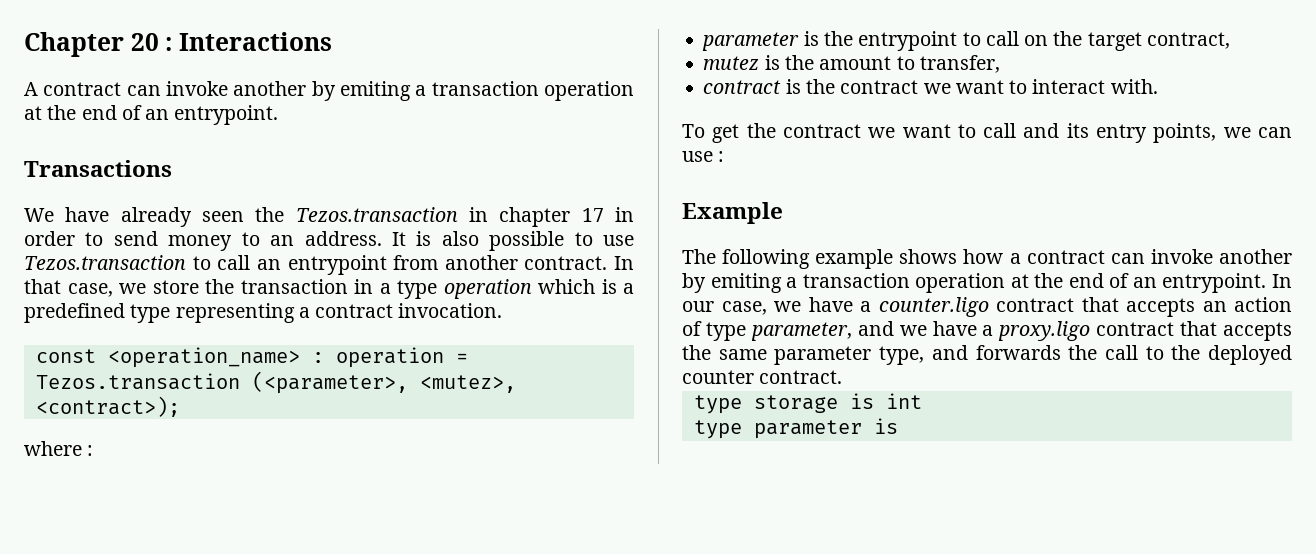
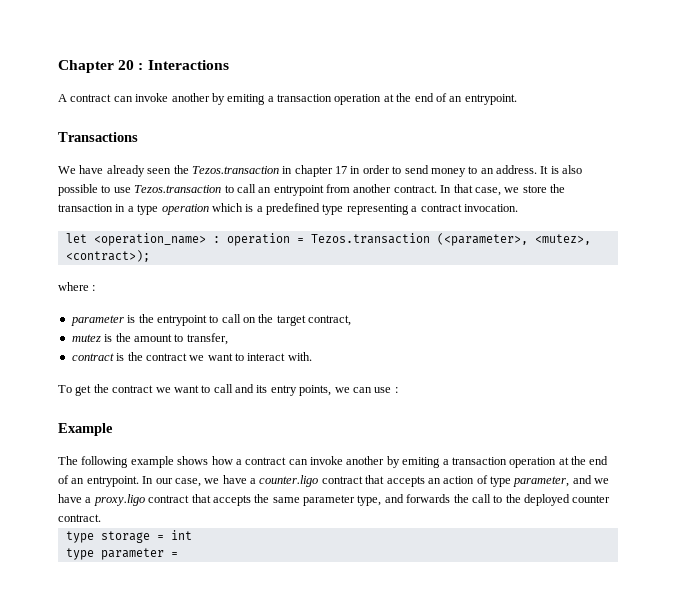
- const <operation_name> : operation = Tezos.transaction (<parameter>, <mutez>, <contract>);
+ let <operation_name> : operation = Tezos.transaction (<parameter>, <mutez>, <contract>);
- type storage is int
+ type storage = int
- type parameter is
+ type parameter =

